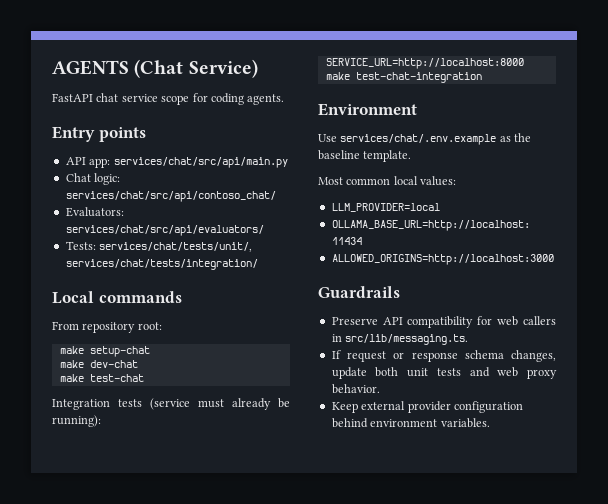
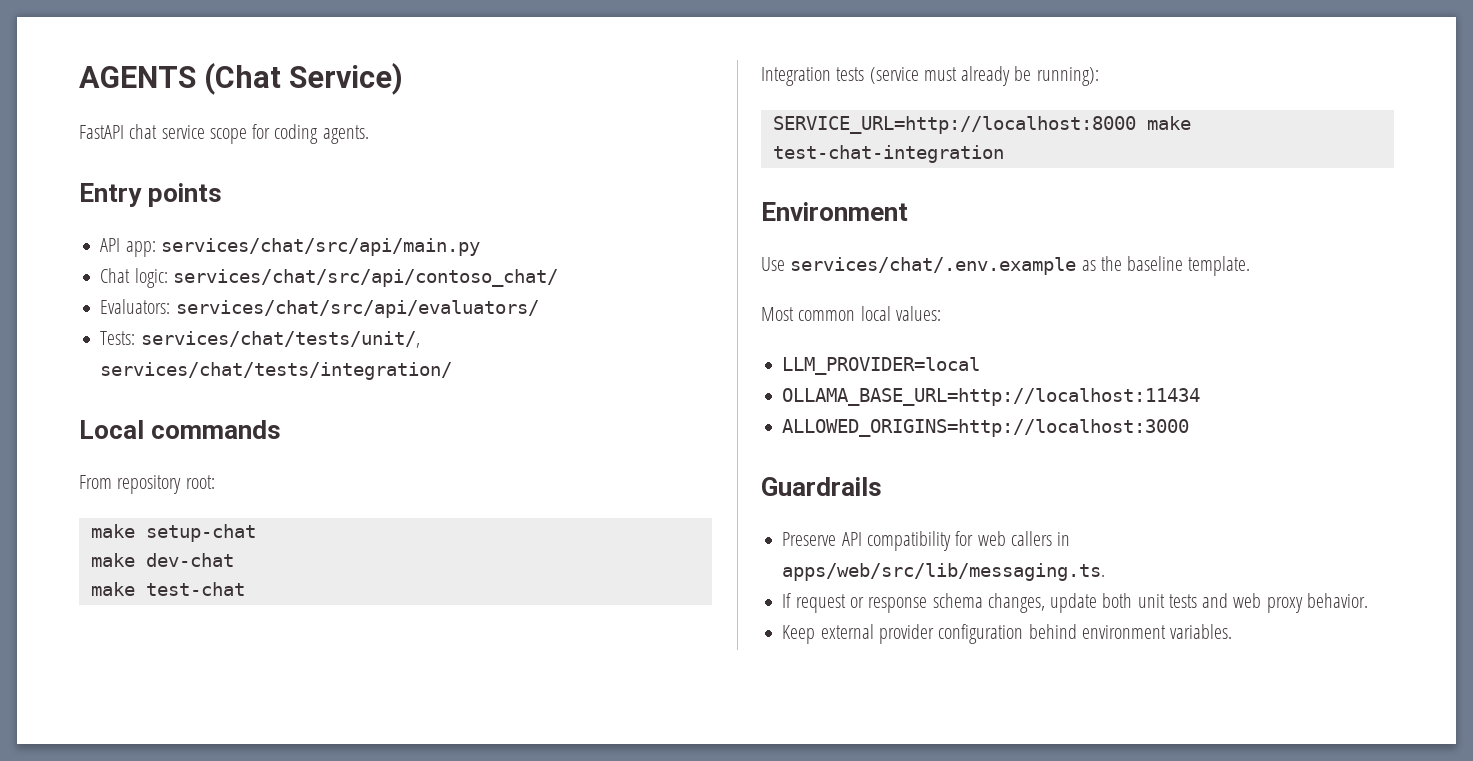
- Preserve API compatibility for web callers in src/lib/messaging.ts.
+ Preserve API compatibility for web callers in apps/web/src/lib/messaging.ts.

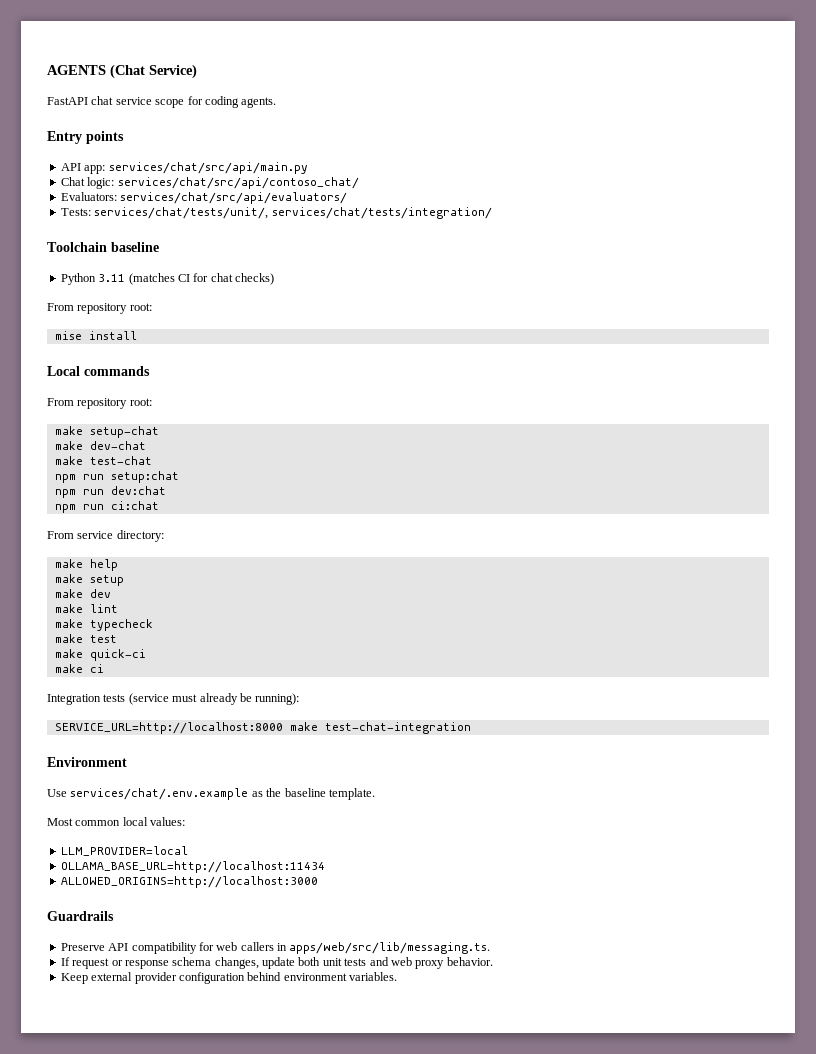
+ Toolchain baseline
+ Python 3.11 (matches CI for chat checks)
+ From repository root:
+ mise install
+ npm run setup:chat
+ npm run dev:chat
+ npm run ci:chat
+ From service directory:
+ make help
+ make setup
+ make dev
+ make lint
+ make typecheck
+ make test
+ make quick-ci
+ make ci

